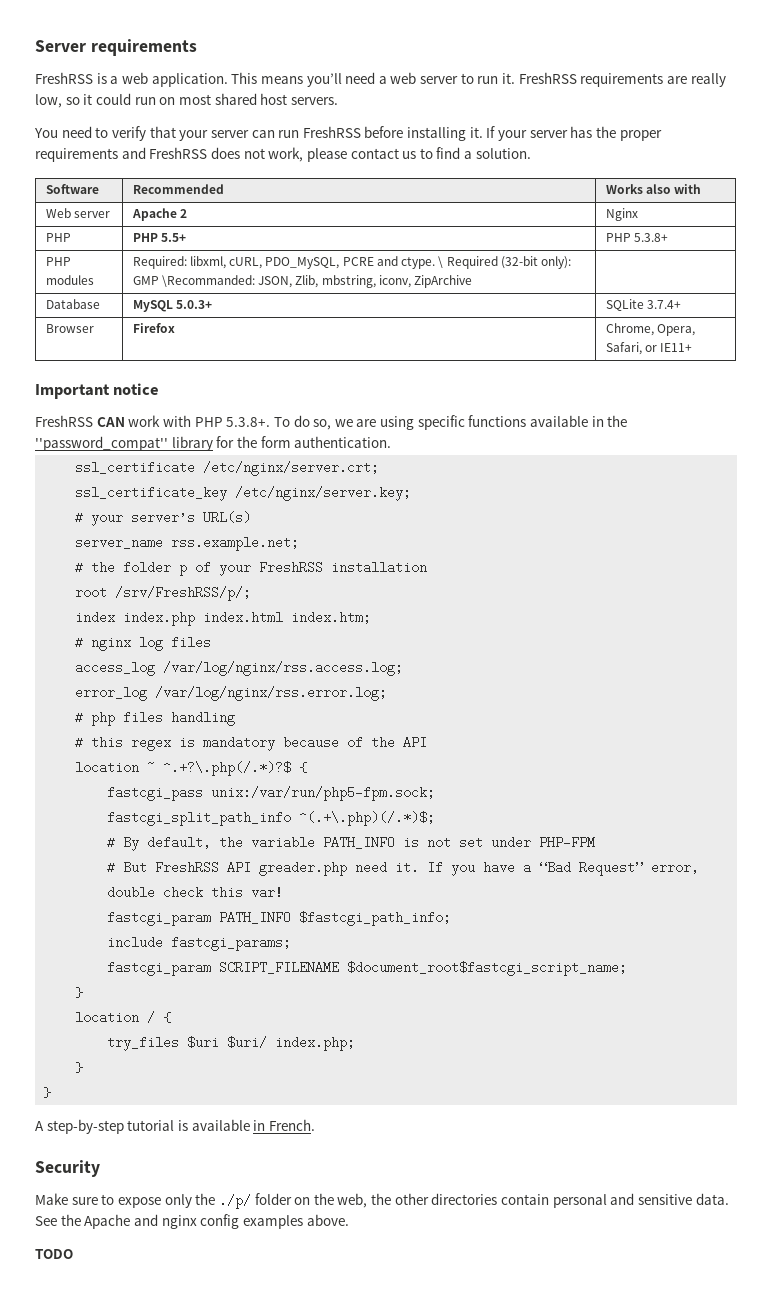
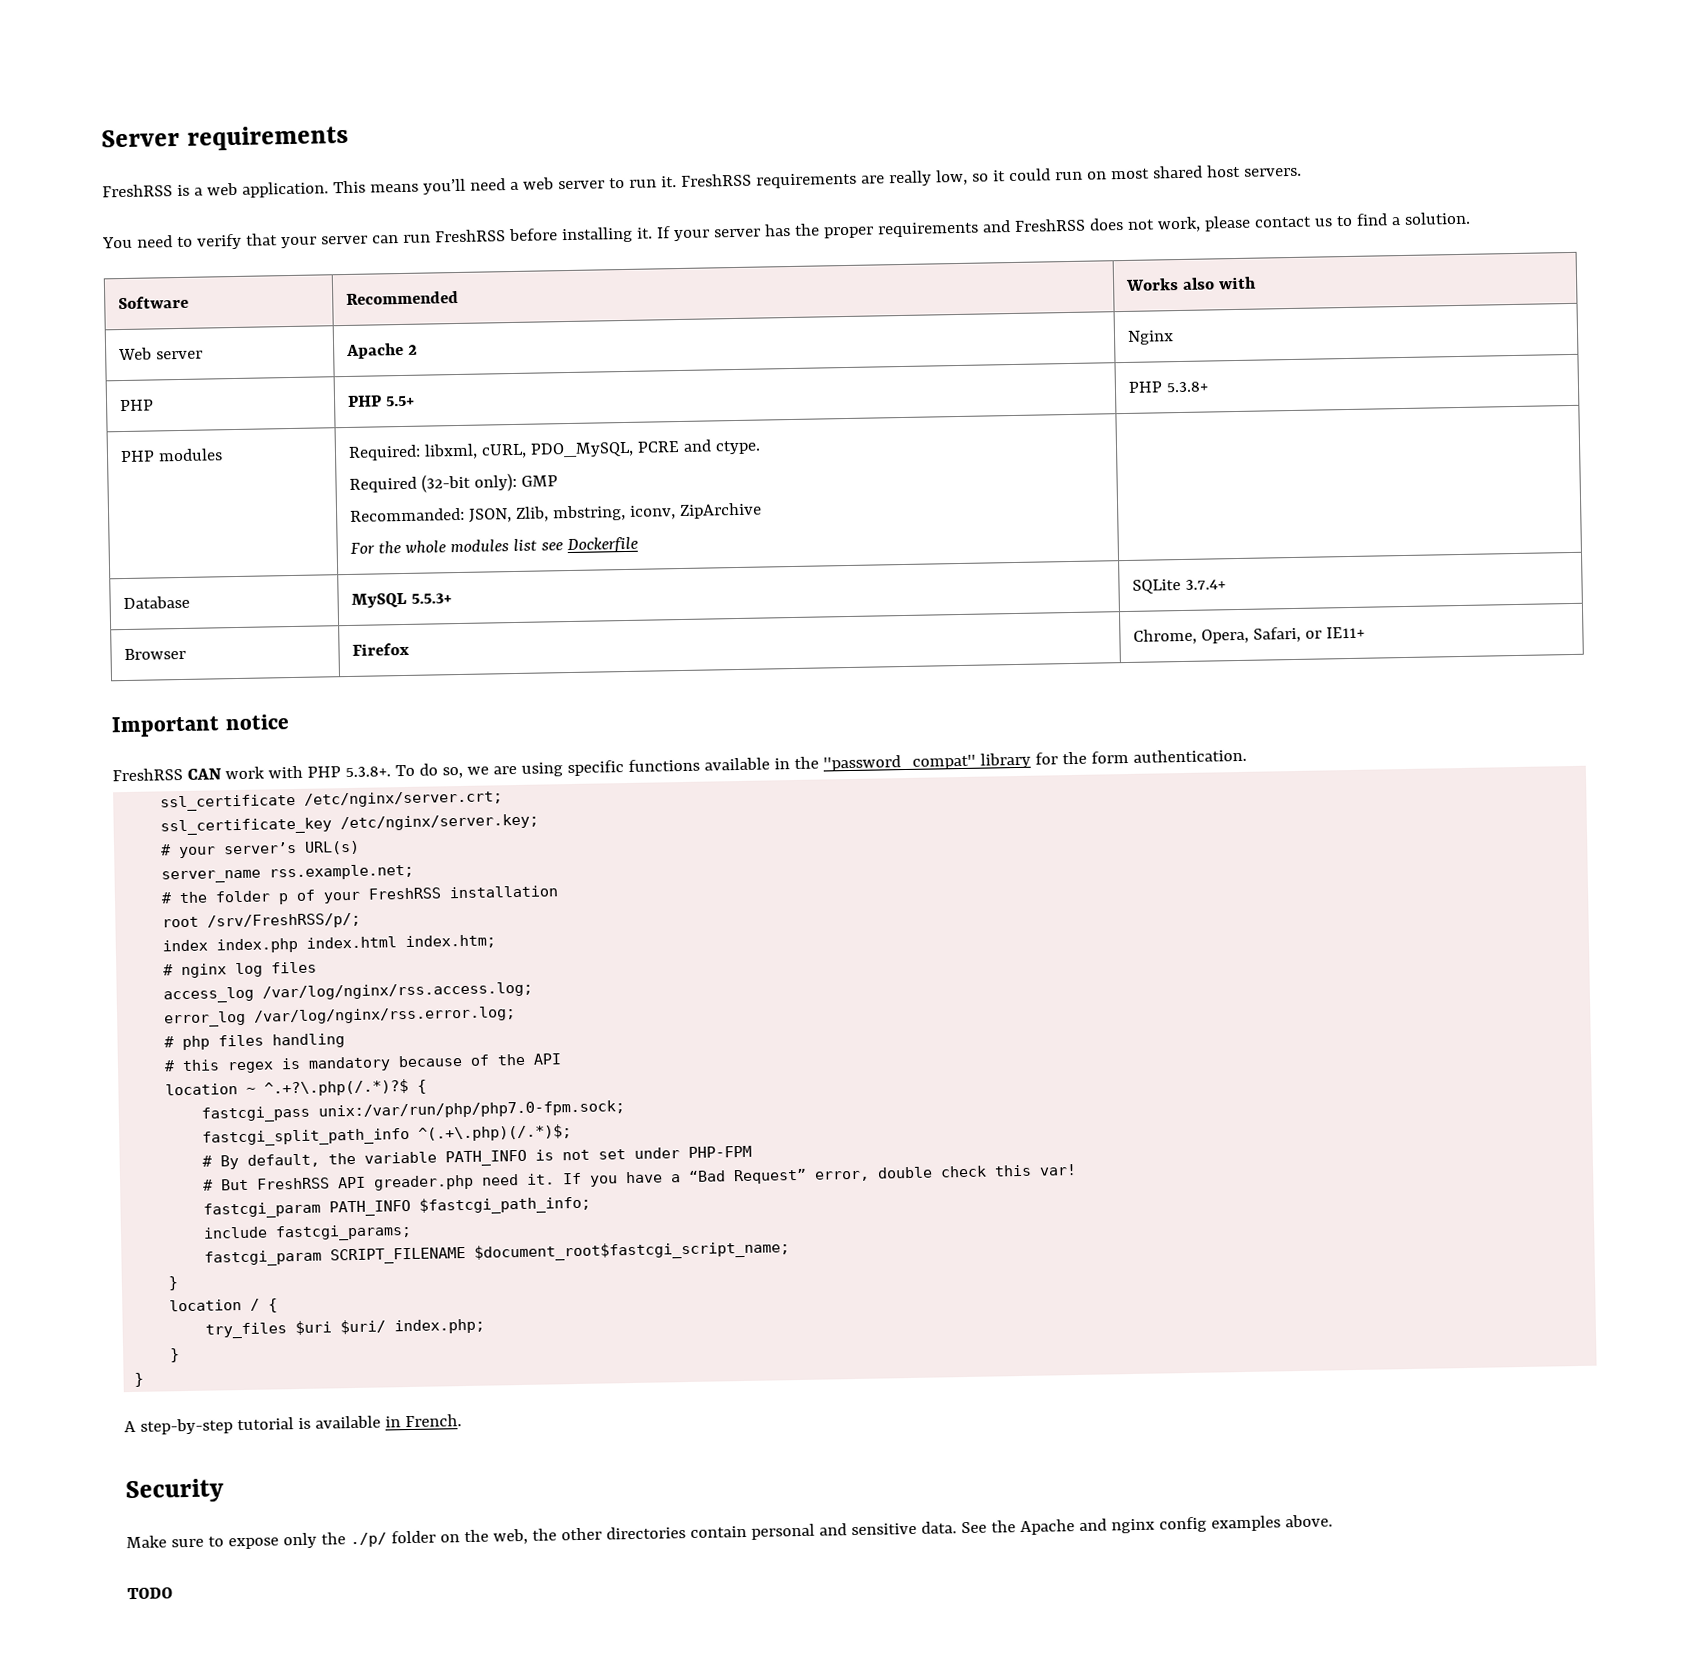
- PHP modules | Required: libxml, cURL, PDO_MySQL, PCRE and ctype. \ Required (32-bit only): GMP \Recommanded: JSON, Zlib, mbstring, iconv, ZipArchive |
+ PHP modules | Required: libxml, cURL, PDO_MySQL, PCRE and ctype.
+ Required (32-bit only): GMP
+ Recommanded: JSON, Zlib, mbstring, iconv, ZipArchive
+ For the whole modules list see Dockerfile |
- Database | MySQL 5.0.3+ | SQLite 3.7.4+
+ Database | MySQL 5.5.3+ | SQLite 3.7.4+
- fastcgi_pass unix:/var/run/php5-fpm.sock;
+ fastcgi_pass unix:/var/run/php/php7.0-fpm.sock;

